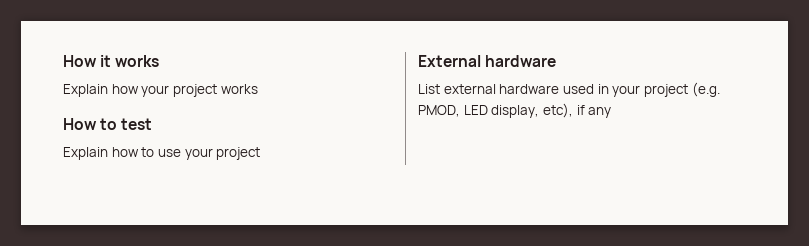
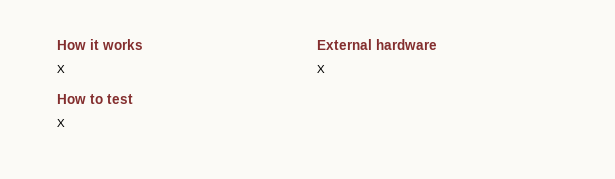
  How it works
- Explain how your project works
+ X
  How to test
- Explain how to use your project
+ X
  External hardware
- List external hardware used in your project (e.g. PMOD, LED display, etc), if any
+ X

